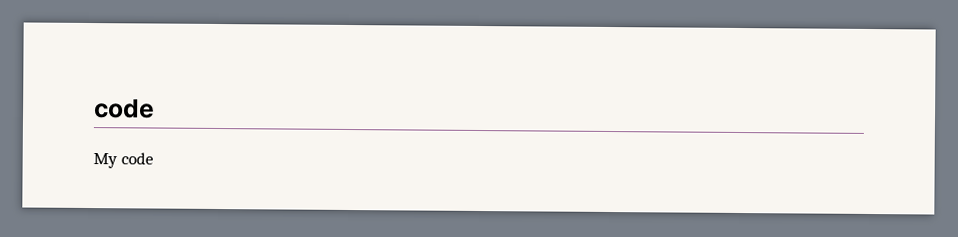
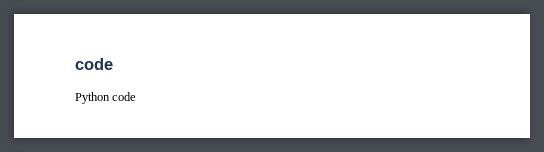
- My code
+ Python code

